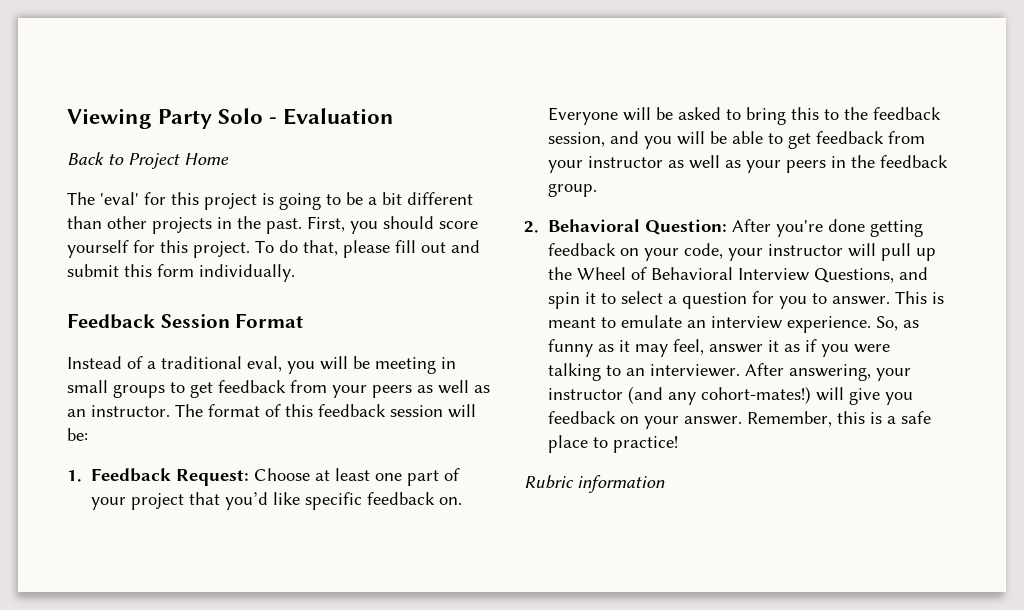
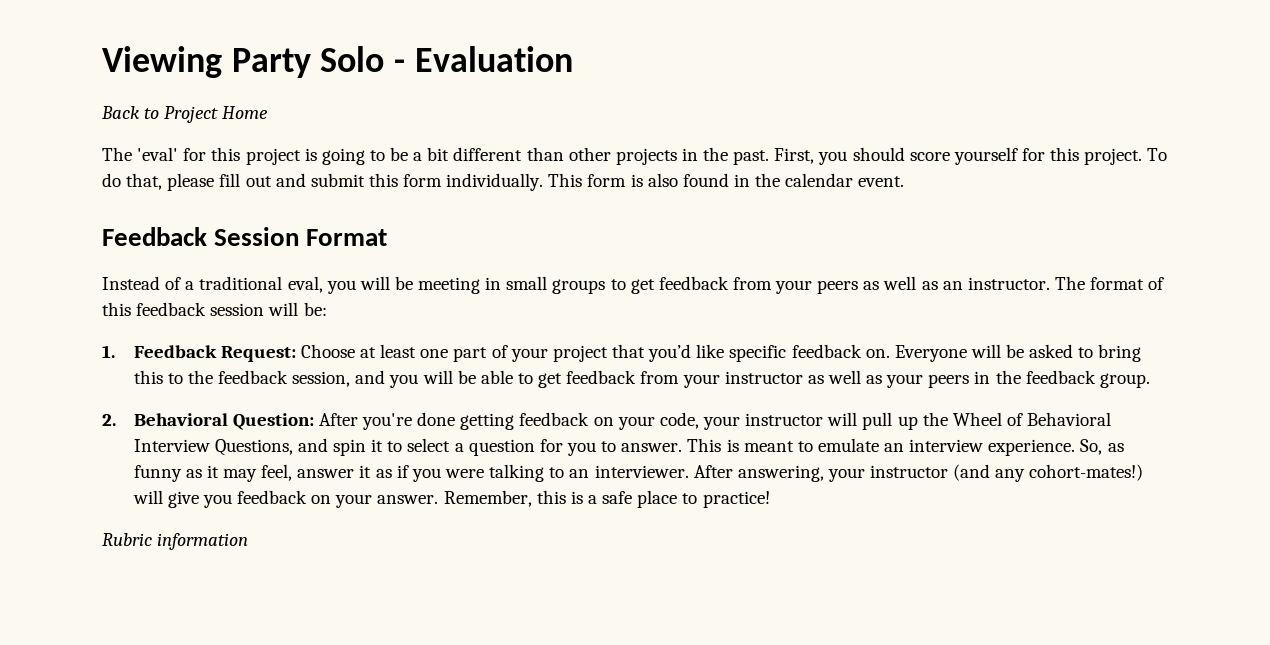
+ This form is also found in the calendar event.

